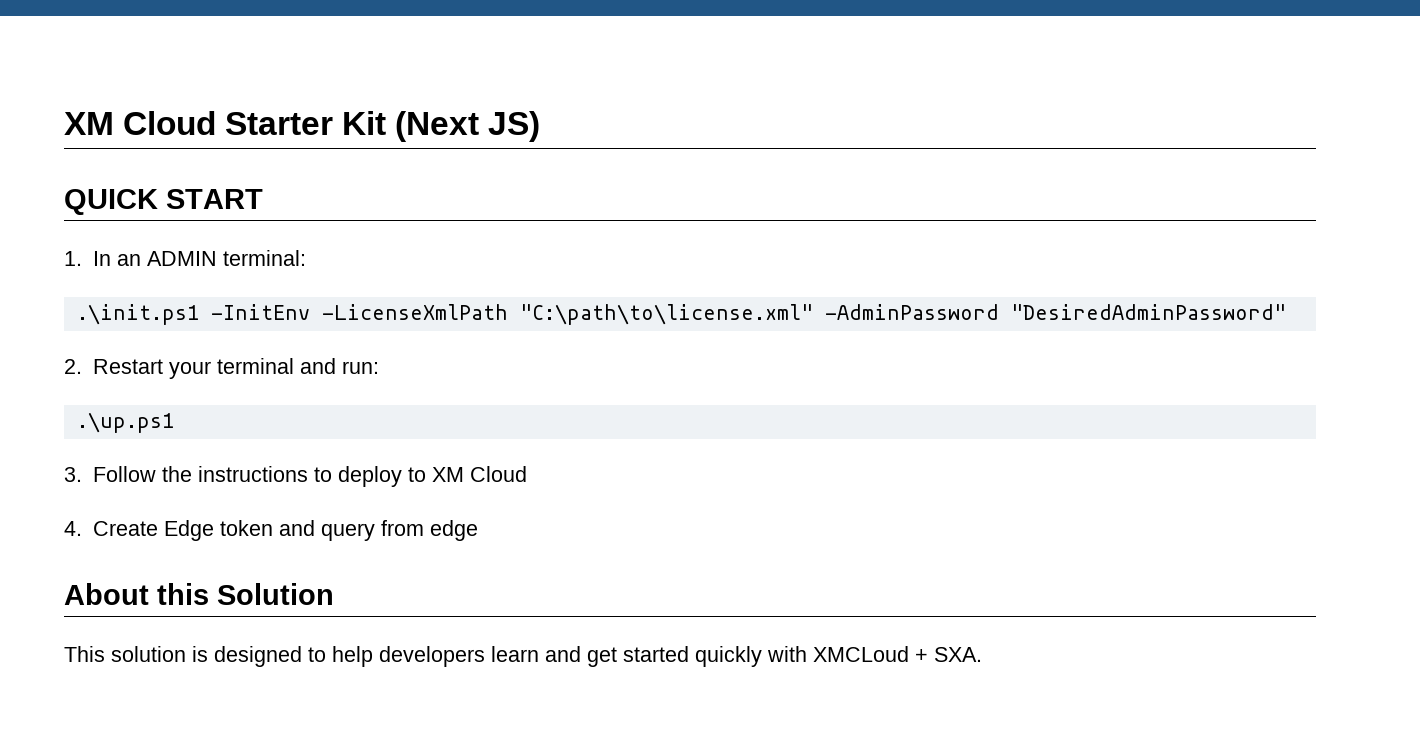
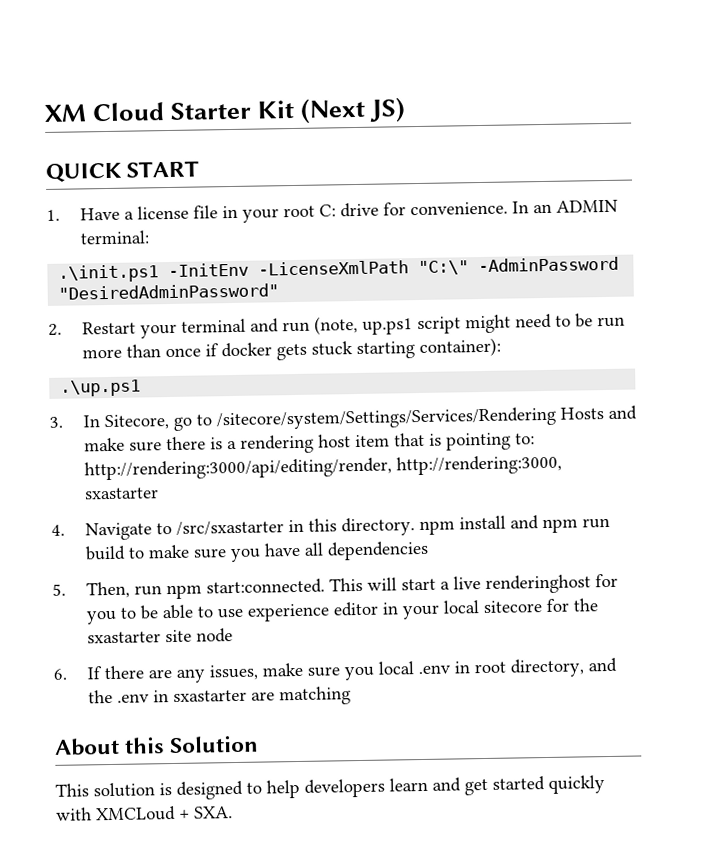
- 1. In an ADMIN terminal:
+ 1. Have a license file in your root C: drive for convenience. In an ADMIN terminal:
- .\init.ps1 -InitEnv -LicenseXmlPath "C:\path\to\license.xml" -AdminPassword "DesiredAdminPassword"
+ .\init.ps1 -InitEnv -LicenseXmlPath "C:\" -AdminPassword "DesiredAdminPassword"
- 2. Restart your terminal and run:
+ 2. Restart your terminal and run (note, up.ps1 script might need to be run more than once if docker gets stuck starting container):
  .\up.ps1
- 3. Follow the instructions to deploy to XM Cloud
- 4. Create Edge token and query from edge
+ 3. In Sitecore, go to /sitecore/system/Settings/Services/Rendering Hosts and make sure there is a rendering host item that is pointing to: http://rendering:3000/api/editing/render, http://rendering:3000, sxastarter
+ 4. Navigate to /src/sxastarter in this directory. npm install and npm run build to make sure you have all dependencies
+ 5. Then, run npm start:connected. This will start a live renderinghost for you to be able to use experience editor in your local sitecore for the sxastarter site node
+ 6. If there are any issues, make sure you local .env in root directory, and the .env in sxastarter are matching

